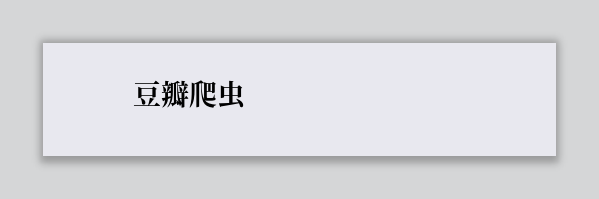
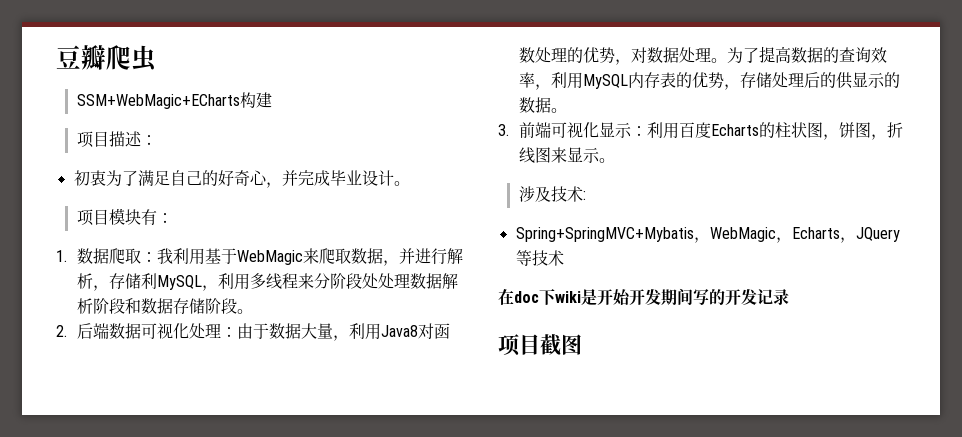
+ SSM+WebMagic+ECharts构建
+ 项目描述：
+ 初衷为了满足自己的好奇心，并完成毕业设计。
+ 项目模块有：
+ 1.数据爬取：我利用基于WebMagic来爬取数据，并进行解析，存储利MySQL，利用多线程来分阶段处处理数据解析阶段和数据存储阶段。
+ 2.后端数据可视化处理：由于数据大量，利用Java8对函数处理的优势，对数据处理。为了提高数据的查询效率，利用MySQL内存表的优势，存储处理后的供显示的数据。
+ 3.前端可视化显示：利用百度Echarts的柱状图，饼图，折线图来显示。
+ 涉及技术:
+ Spring+SpringMVC+Mybatis，WebMagic，Echarts，JQuery等技术
+ 在doc下wiki是开始开发期间写的开发记录
+ 项目截图

